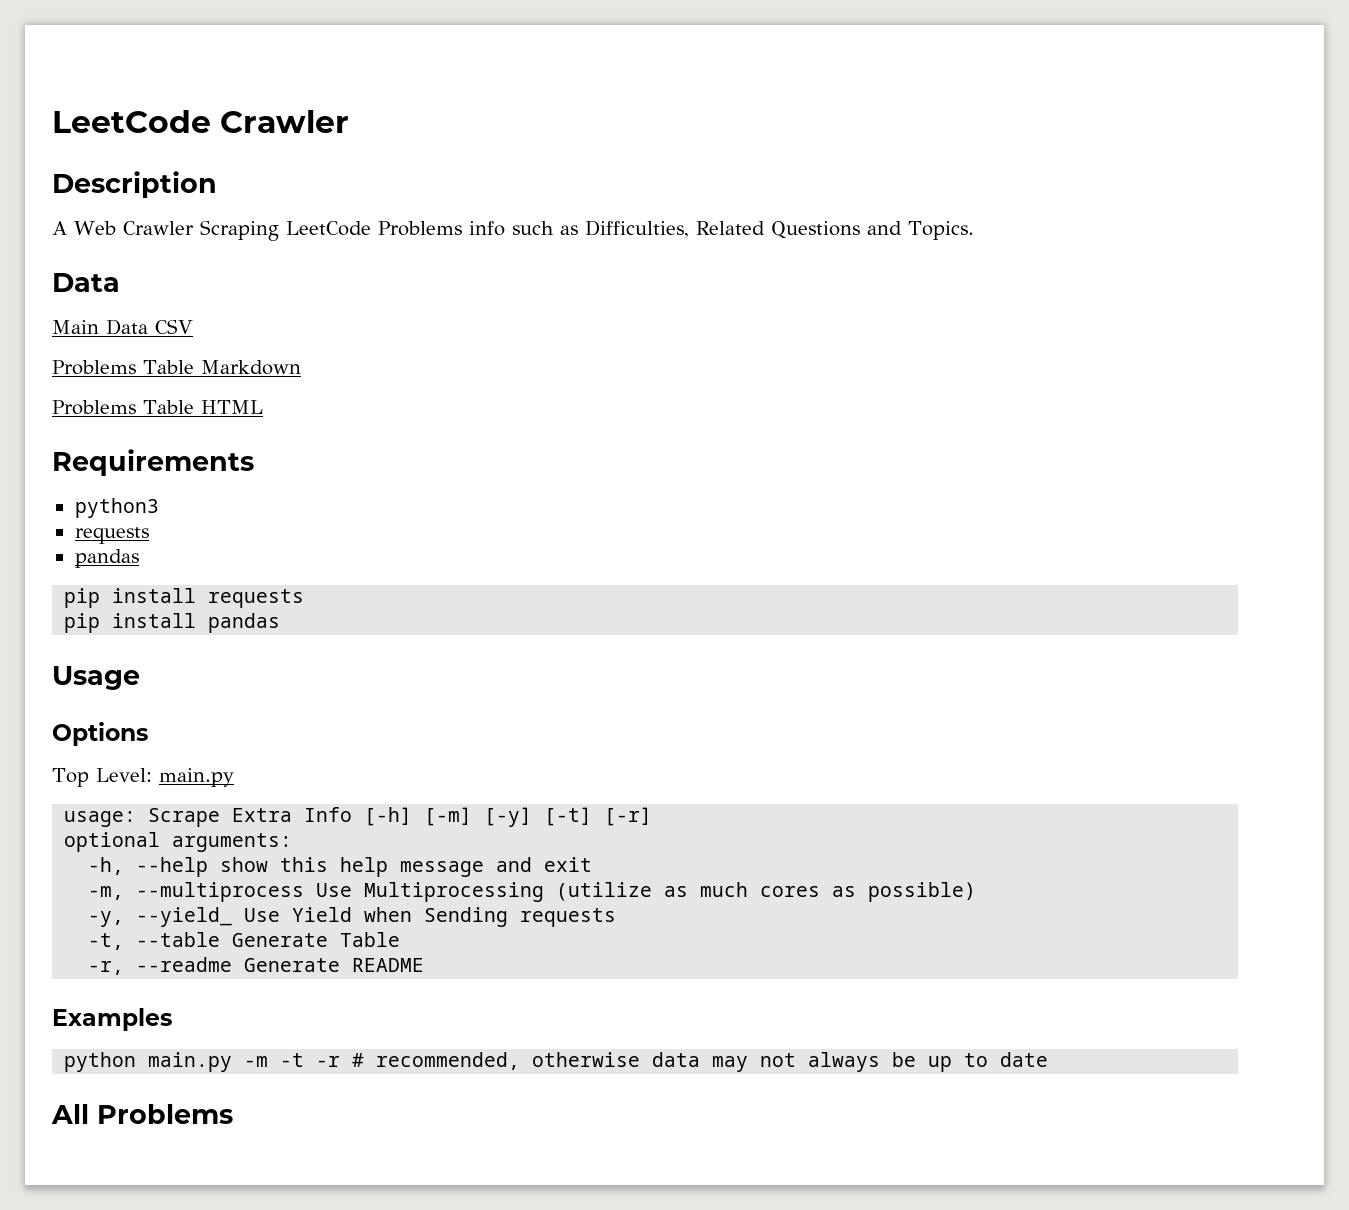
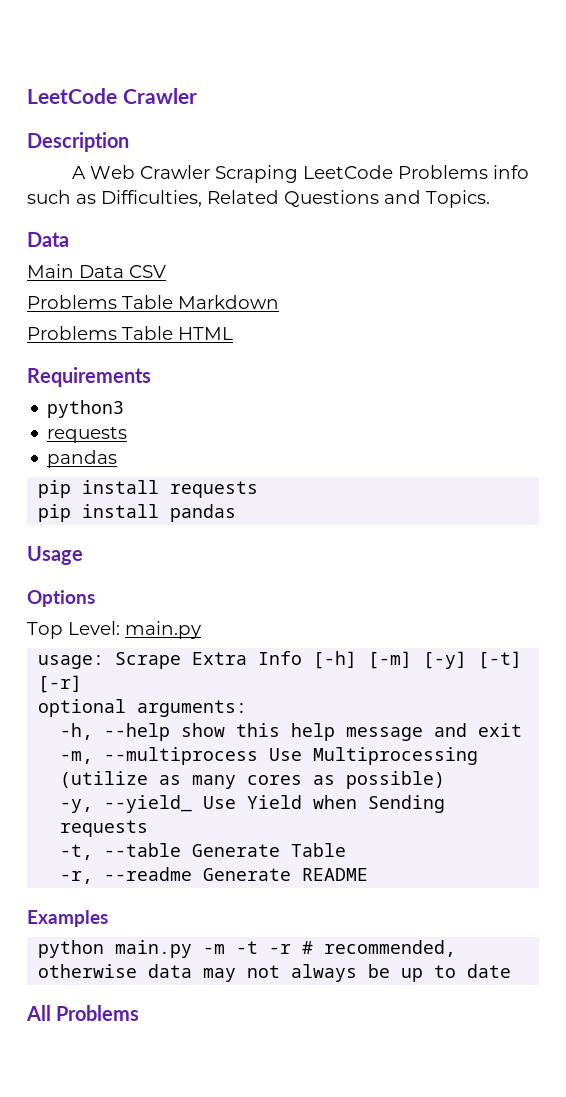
- -m, --multiprocess Use Multiprocessing (utilize as much cores as possible)
+ -m, --multiprocess Use Multiprocessing (utilize as many cores as possible)

